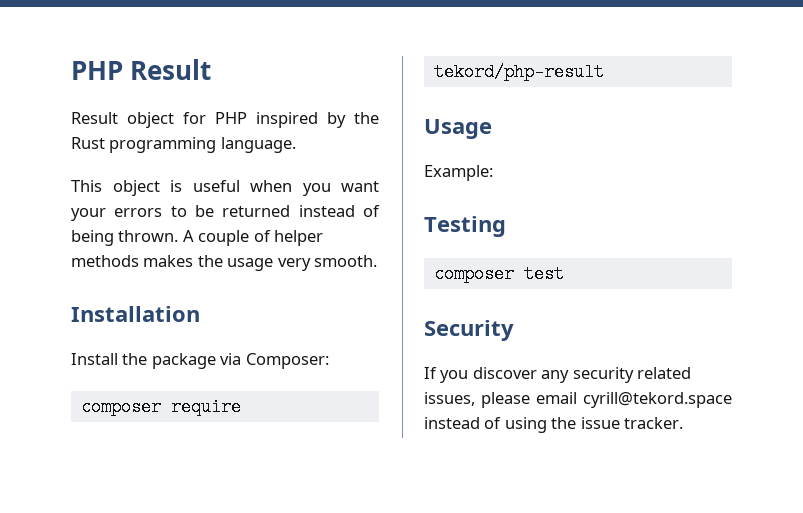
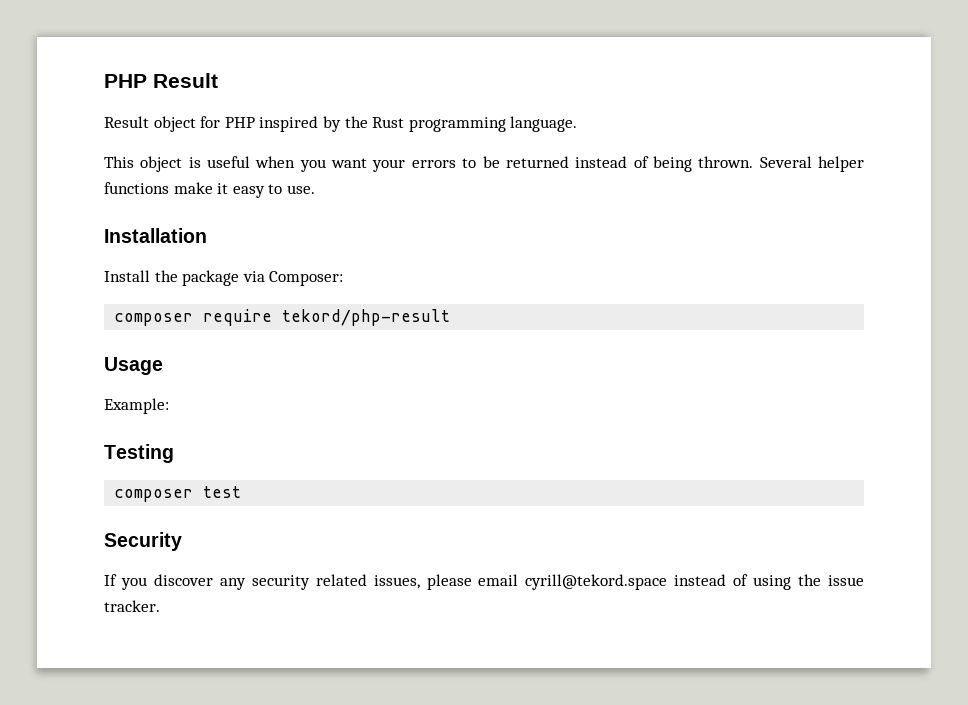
- A couple of helper methods makes the usage very smooth.
+ Several helper functions make it easy to use.

